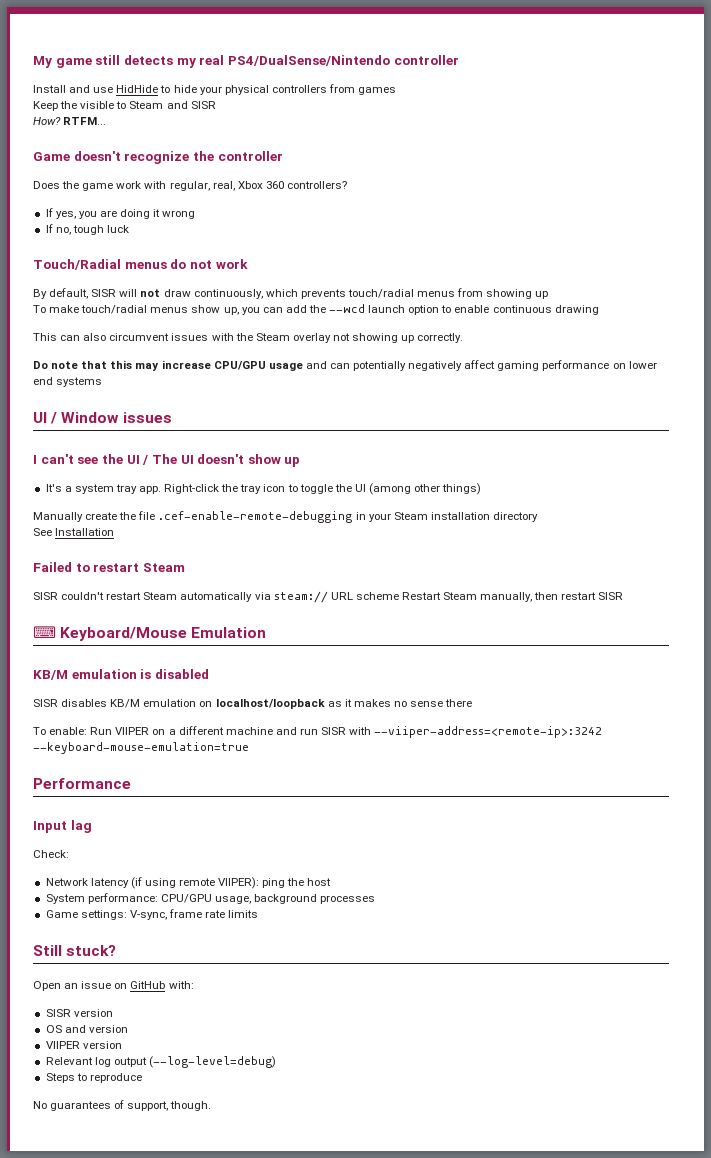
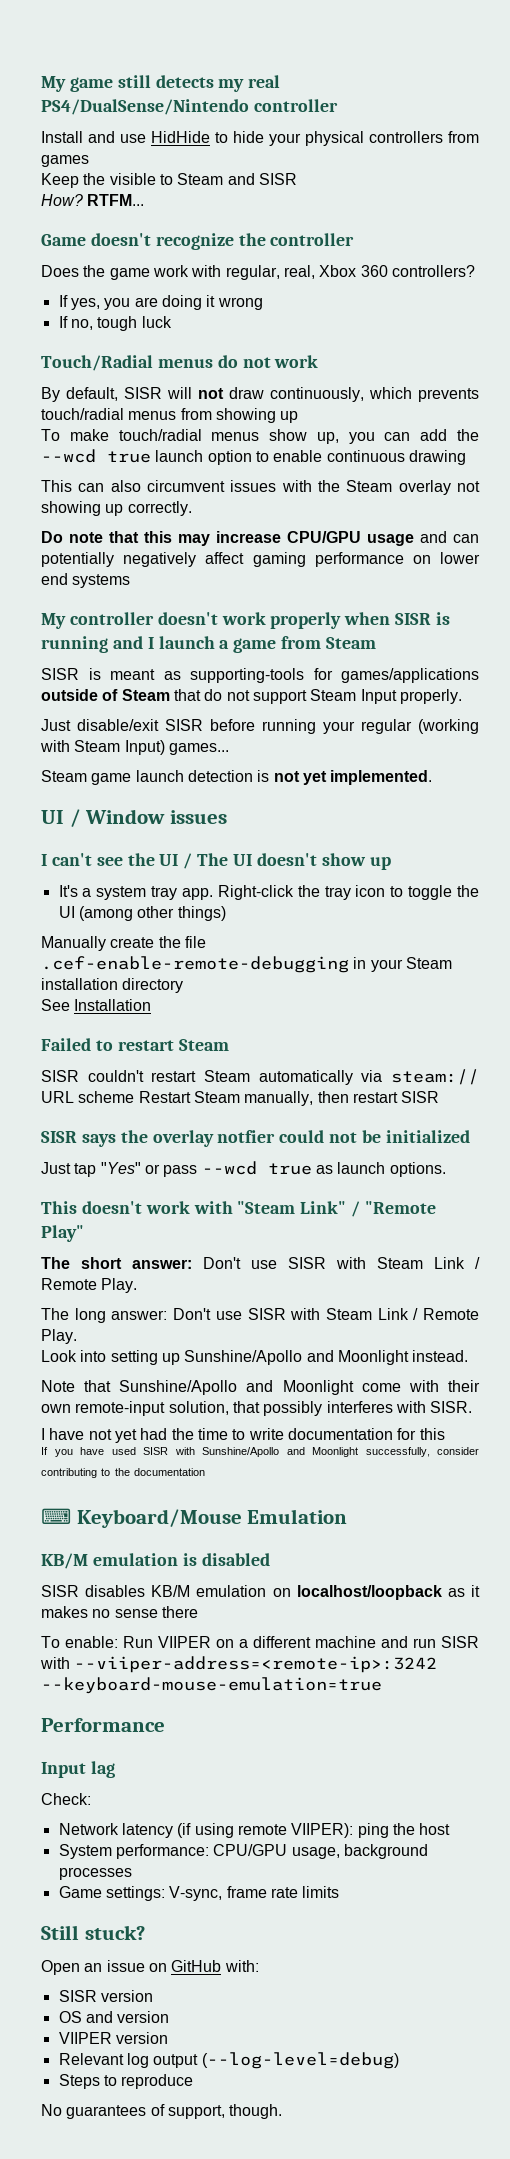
- To make touch/radial menus show up, you can add the --wcd launch option to enable continuous drawing
+ To make touch/radial menus show up, you can add the --wcd true launch option to enable continuous drawing
+ My controller doesn't work properly when SISR is running and I launch a game from Steam
+ SISR is meant as supporting-tools for games/applications outside of Steam that do not support Steam Input properly.
+ Just disable/exit SISR before running your regular (working with Steam Input) games...
+ Steam game launch detection is not yet implemented.
+ SISR says the overlay notfier could not be initialized
+ Just tap "Yes" or pass --wcd true as launch options.
+ This doesn't work with "Steam Link" / "Remote Play"
+ The short answer: Don't use SISR with Steam Link / Remote Play.
+ The long answer: Don't use SISR with Steam Link / Remote Play.
+ Look into setting up Sunshine/Apollo and Moonlight instead.
+ Note that Sunshine/Apollo and Moonlight come with their own remote-input solution, that possibly interferes with SISR.
+ I have not yet had the time to write documentation for this
+ If you have used SISR with Sunshine/Apollo and Moonlight successfully, consider contributing to the documentation

